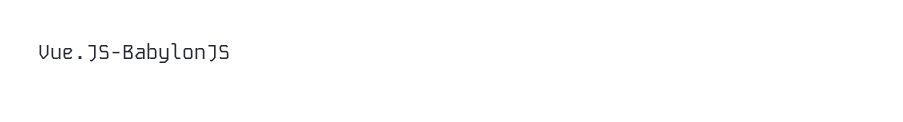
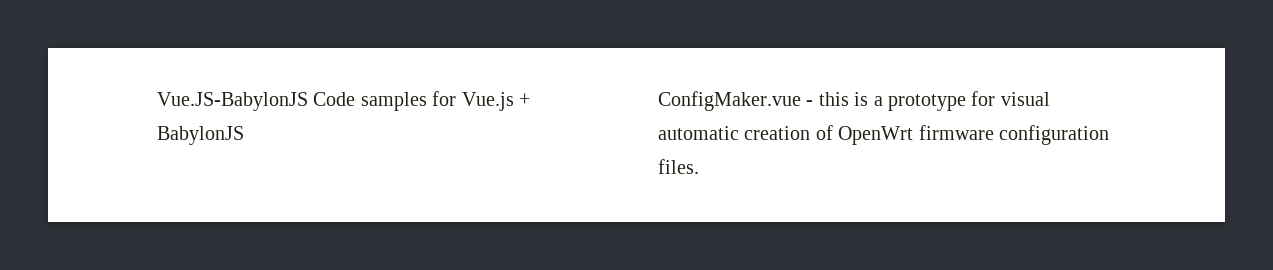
- Vue.JS-BabylonJS
+ Vue.JS-BabylonJS Code samples for Vue.js + BabylonJS
+ ConfigMaker.vue - this is a prototype for visual automatic creation of OpenWrt firmware configuration files.

